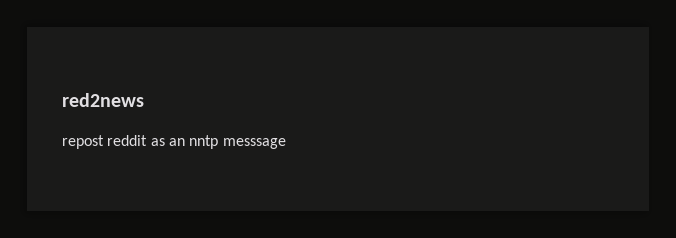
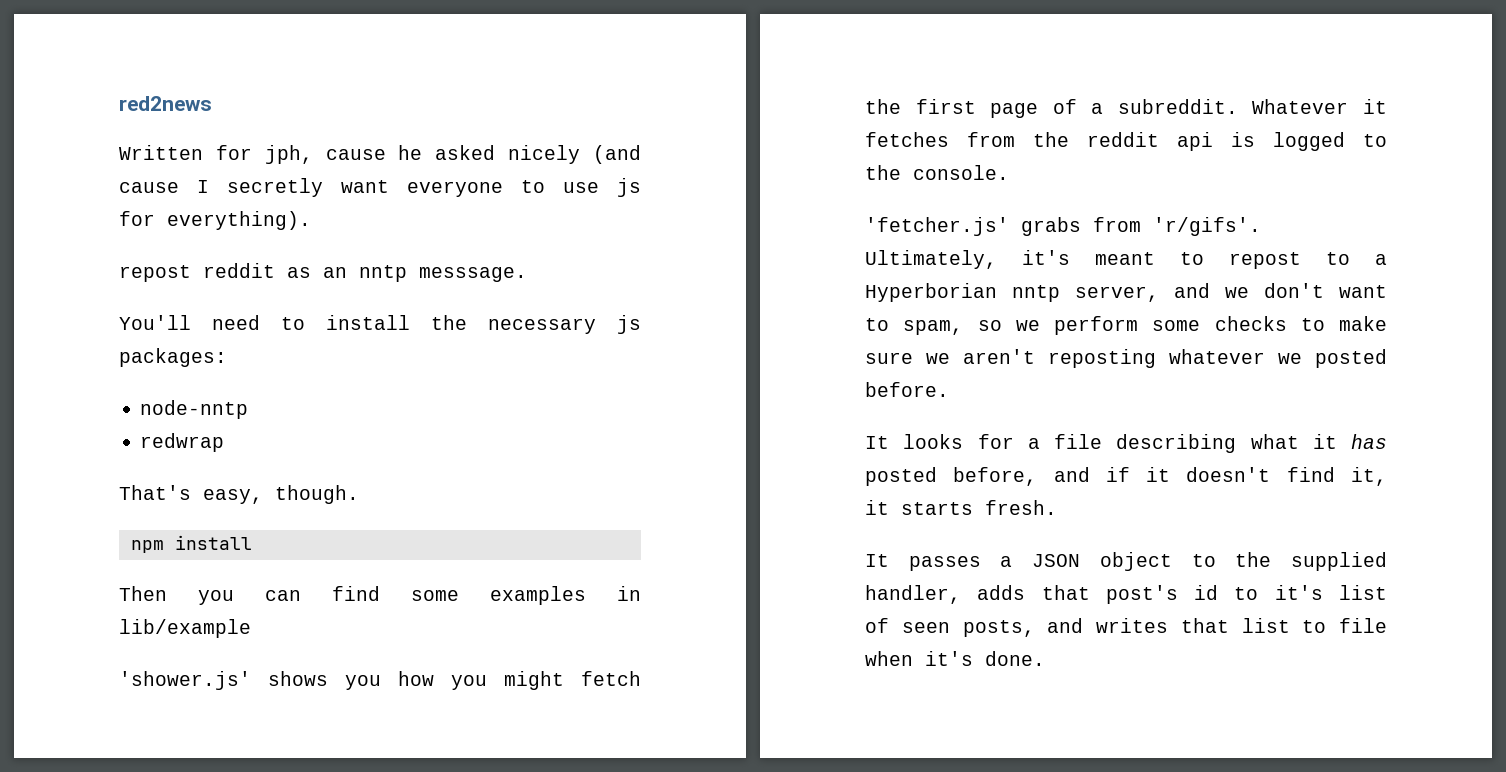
+ Written for jph, cause he asked nicely (and cause I secretly want everyone to use js for everything).
- repost reddit as an nntp messsage
+ repost reddit as an nntp messsage.
+ You'll need to install the necessary js packages:
+ node-nntp
+ redwrap
+ That's easy, though.
+ npm install
+ Then you can find some examples in lib/example
+ 'shower.js' shows you how you might fetch the first page of a subreddit. Whatever it fetches from the reddit api is logged to the console.
+ 'fetcher.js' grabs from 'r/gifs'. Ultimately, it's meant to repost to a Hyperborian nntp server, and we don't want to spam, so we perform some checks to make sure we aren't reposting whatever we posted before.
+ It looks for a file describing what it has posted before, and if it doesn't find it, it starts fresh.
+ It passes a JSON object to the supplied handler, adds that post's id to it's list of seen posts, and writes that list to file when it's done.

